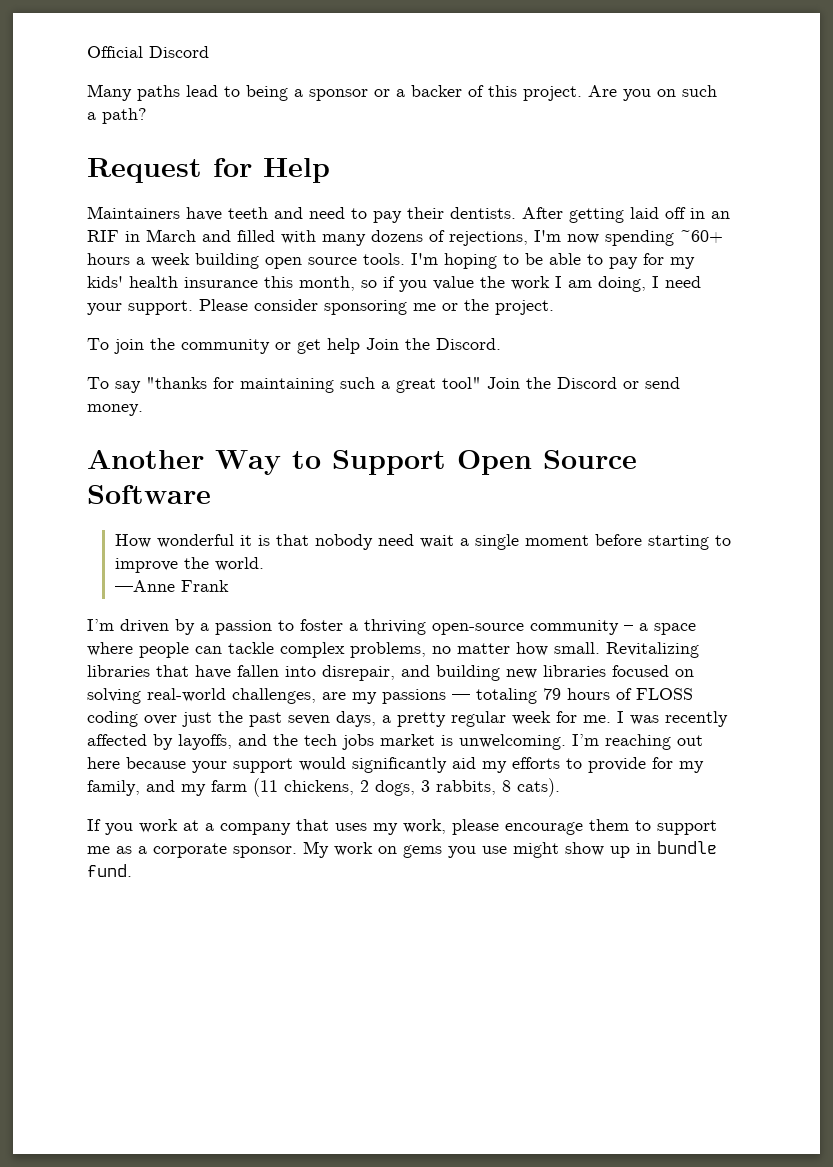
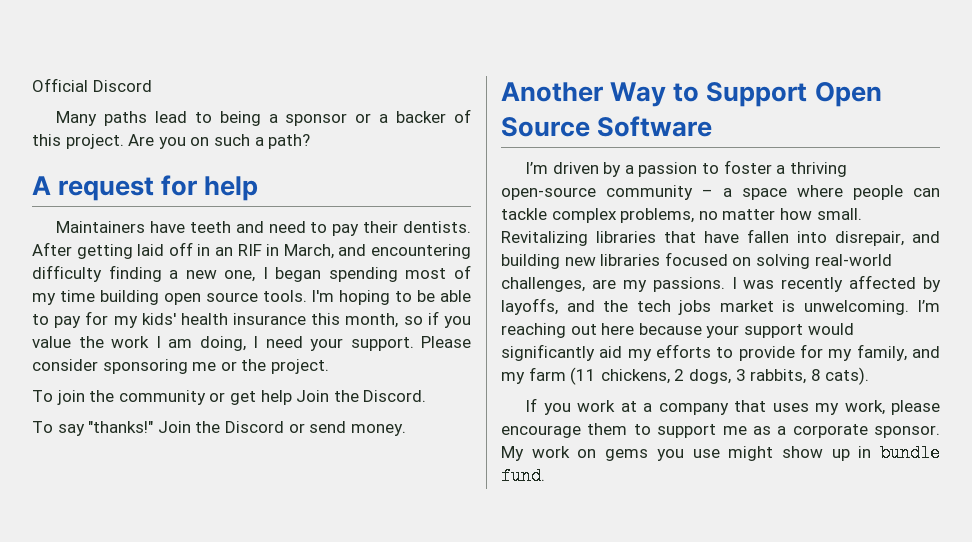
- Request for Help
+ A request for help
- After getting laid off in an RIF in March and filled with many dozens of rejections, I'm now spending ~60+ hours a week building open source tools.
+ After getting laid off in an RIF in March, and encountering difficulty finding a new one, I began spending most of my time building open source tools.
- To say "thanks for maintaining such a great tool" Join the Discord or send money.
+ To say "thanks!" Join the Discord or send money.
- How wonderful it is that nobody need wait a single moment before starting to improve the world.
- —Anne Frank
- Revitalizing libraries that have fallen into disrepair, and building new libraries focused on solving real-world challenges, are my passions — totaling 79 hours of FLOSS coding over just the past seven days, a pretty regular week for me.
+ Revitalizing libraries that have fallen into disrepair, and building new libraries focused on solving real-world challenges, are my passions.

